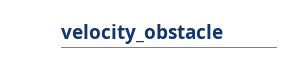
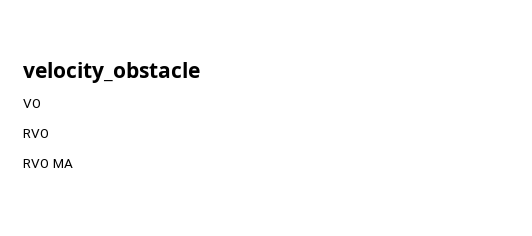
+ VO
+ RVO
+ RVO MA

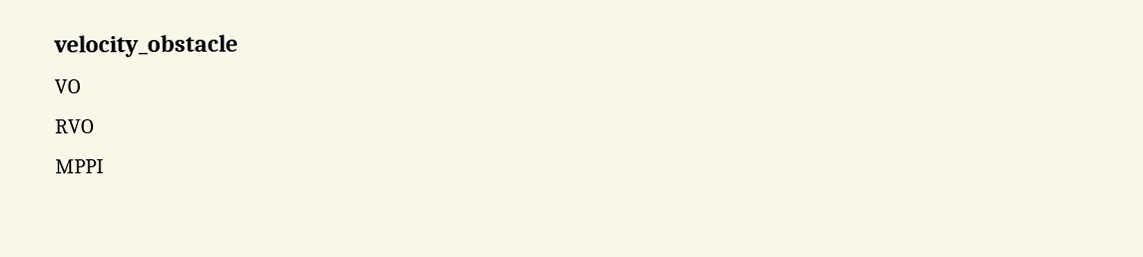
- RVO MA
+ MPPI

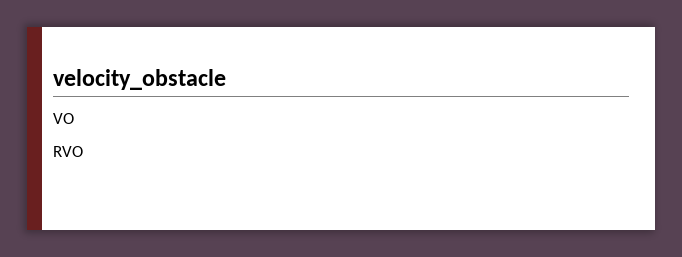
- MPPI

